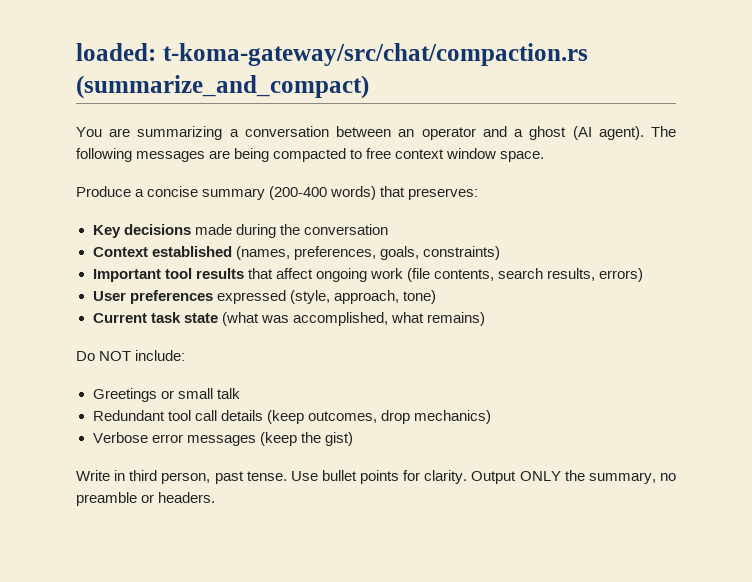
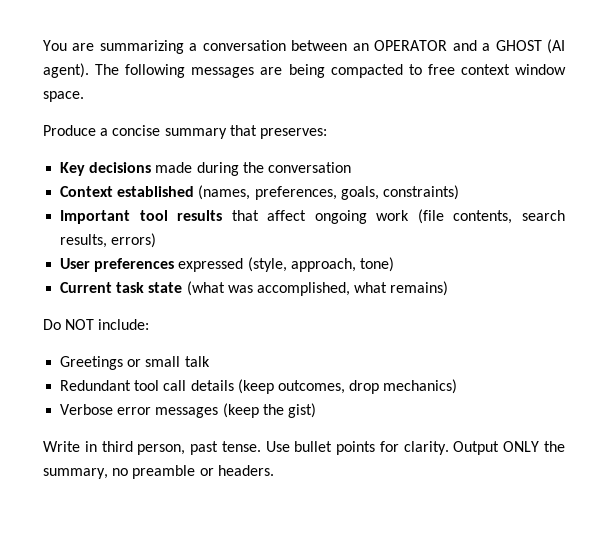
- loaded: t-koma-gateway/src/chat/compaction.rs (summarize_and_compact)
- You are summarizing a conversation between an operator and a ghost (AI agent).
+ You are summarizing a conversation between an OPERATOR and a GHOST (AI agent).
- Produce a concise summary (200-400 words) that preserves:
+ Produce a concise summary that preserves:

